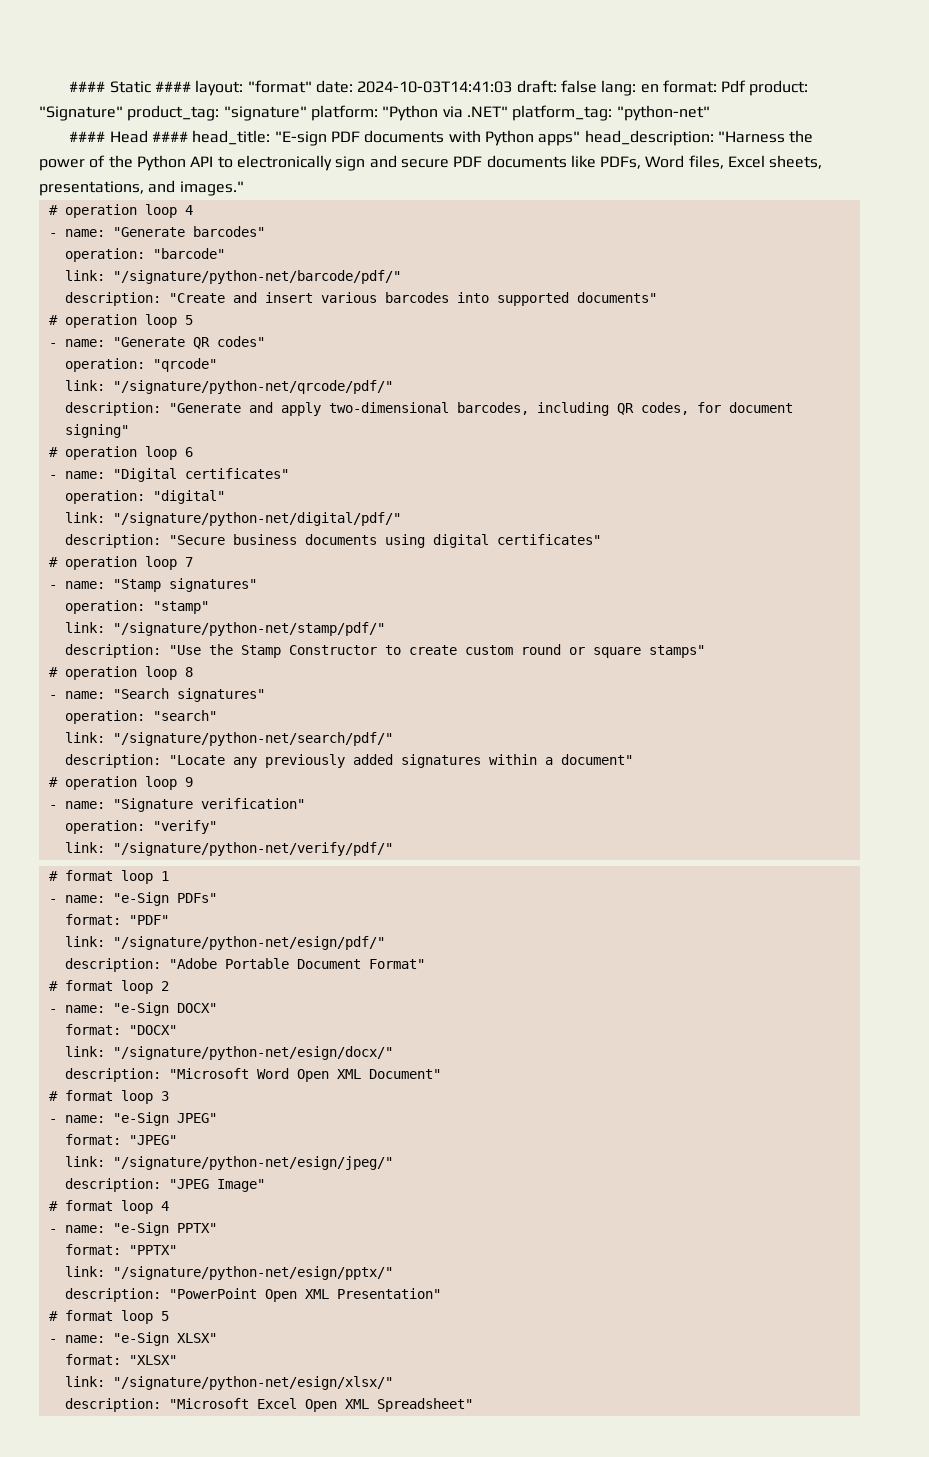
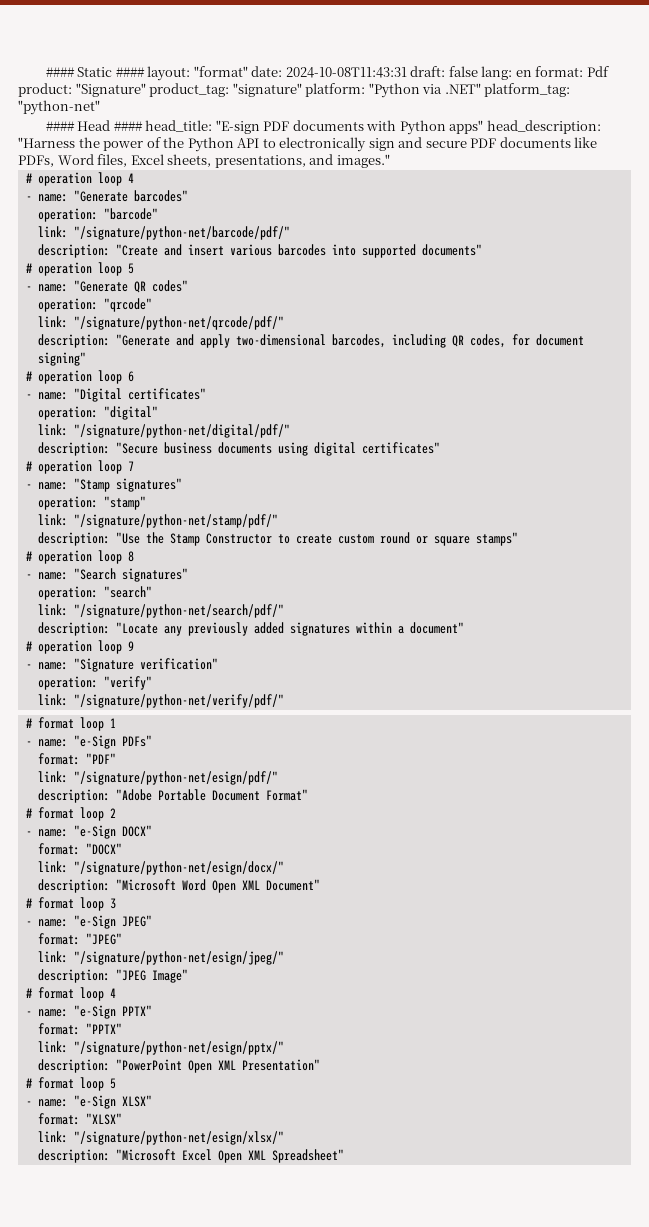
- #### Static #### layout: "format" date: 2024-10-03T14:41:03 draft: false lang: en format: Pdf product: "Signature" product_tag: "signature" platform: "Python via .NET" platform_tag: "python-net"
+ #### Static #### layout: "format" date: 2024-10-08T11:43:31 draft: false lang: en format: Pdf product: "Signature" product_tag: "signature" platform: "Python via .NET" platform_tag: "python-net"

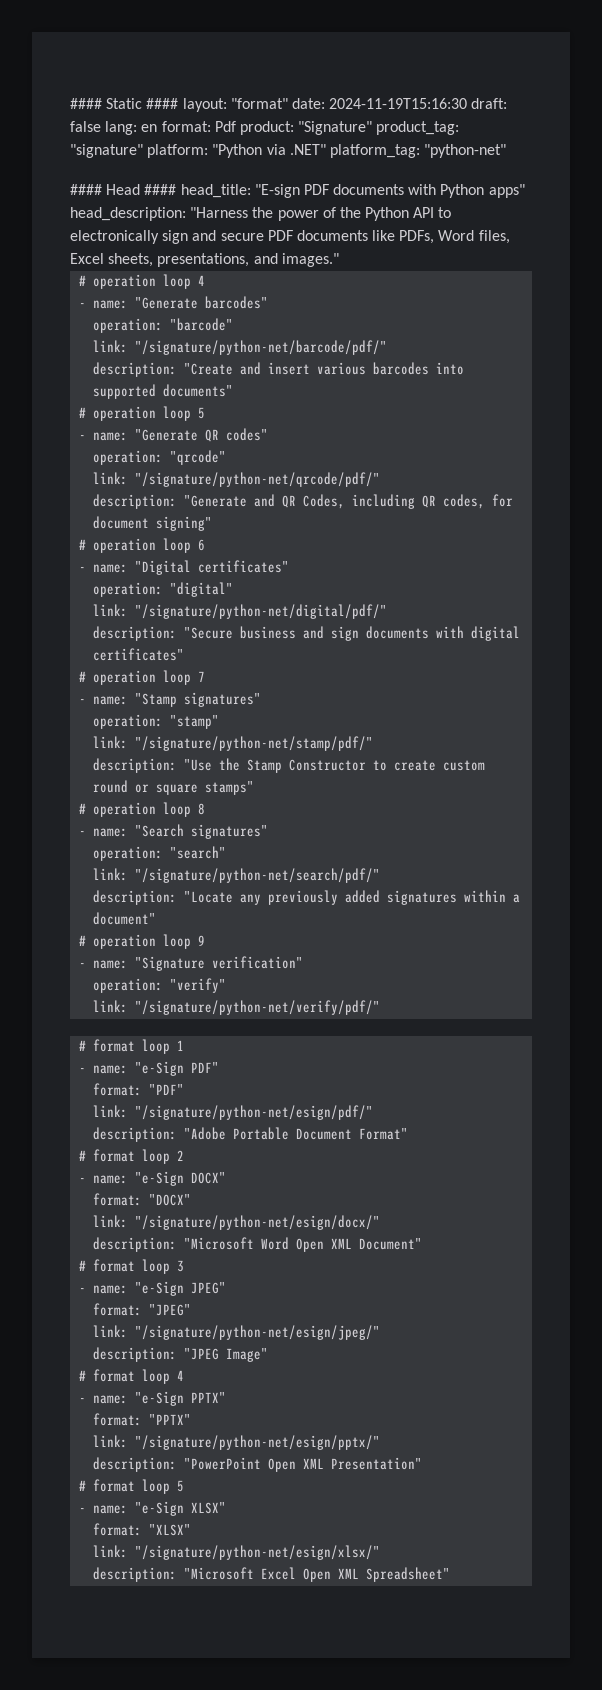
- #### Static #### layout: "format" date: 2024-10-08T11:43:31 draft: false lang: en format: Pdf product: "Signature" product_tag: "signature" platform: "Python via .NET" platform_tag: "python-net"
+ #### Static #### layout: "format" date: 2024-11-19T15:16:30 draft: false lang: en format: Pdf product: "Signature" product_tag: "signature" platform: "Python via .NET" platform_tag: "python-net"
- description: "Generate and apply two-dimensional barcodes, including QR codes, for document signing"
+ description: "Generate and QR Codes, including QR codes, for document signing"
- description: "Secure business documents using digital certificates"
+ description: "Secure business and sign documents with digital certificates"
- - name: "e-Sign PDFs"
+ - name: "e-Sign PDF"

